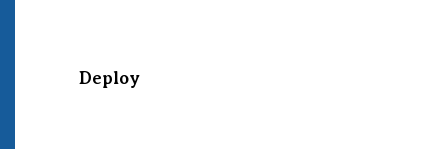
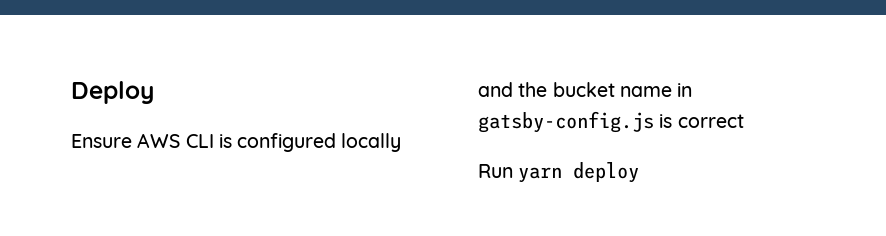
+ Ensure AWS CLI is configured locally and the bucket name in gatsby-config.js is correct
+ Run yarn deploy

